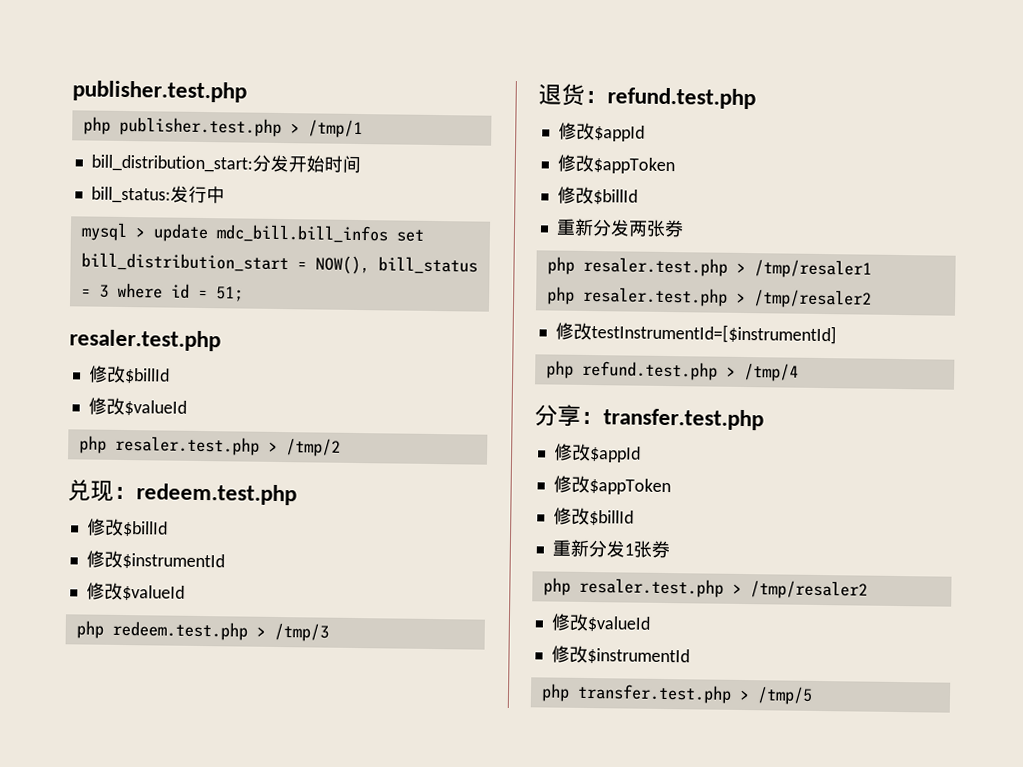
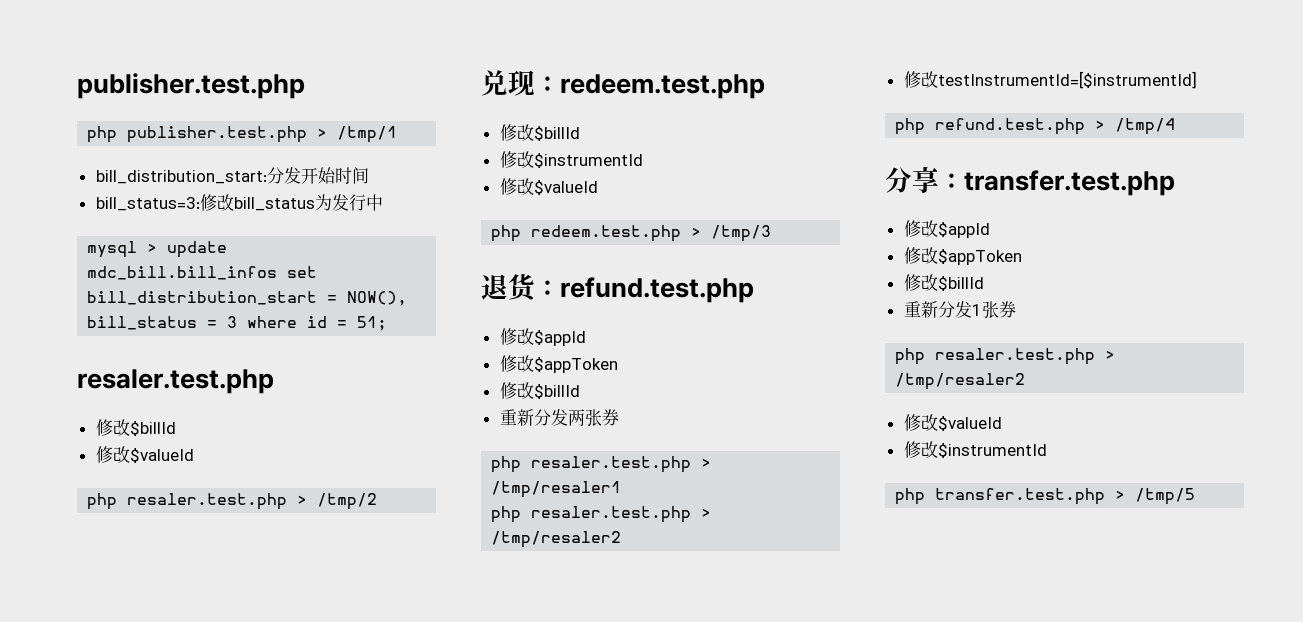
- bill_status:发行中
+ bill_status=3:修改bill_status为发行中

